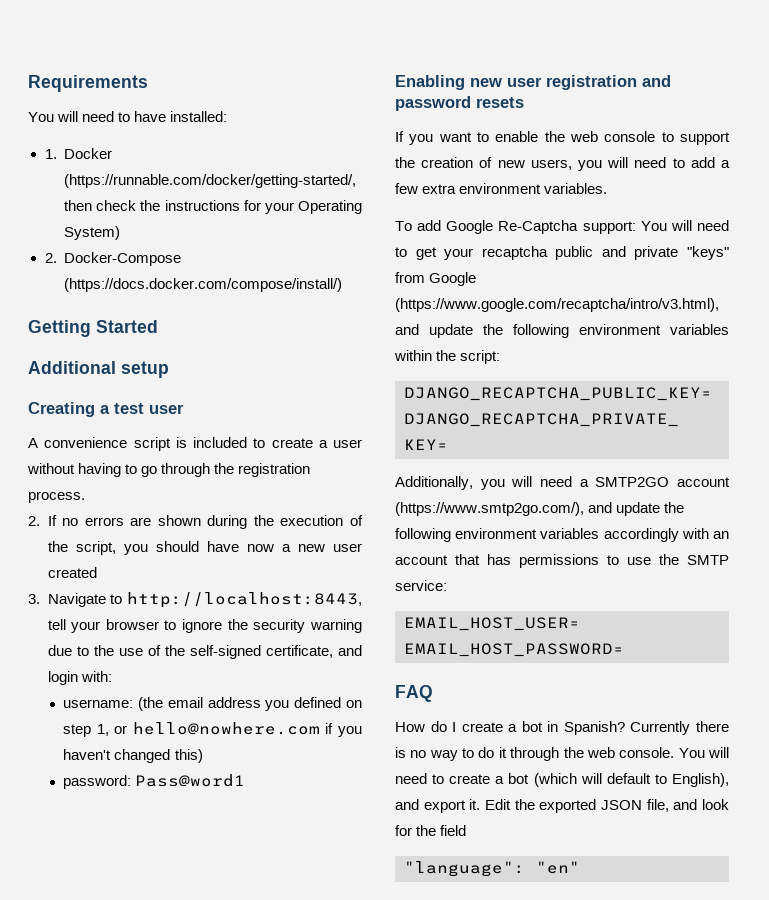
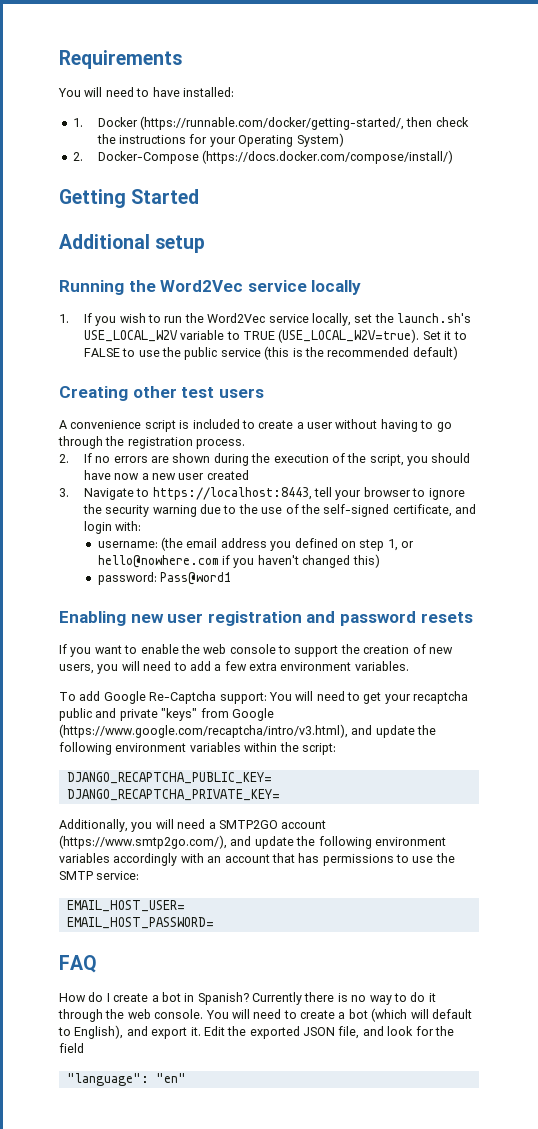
- Creating a test user
+ Running the Word2Vec service locally
+ 1. If you wish to run the Word2Vec service locally, set the launch.sh's USE_LOCAL_W2V variable to TRUE (USE_LOCAL_W2V=true). Set it to FALSE to use the public service (this is the recommended default)
+ Creating other test users
- 3. Navigate to http://localhost:8443, tell your browser to ignore the security warning due to the use of the self-signed certificate, and login with:
+ 3. Navigate to https://localhost:8443, tell your browser to ignore the security warning due to the use of the self-signed certificate, and login with:

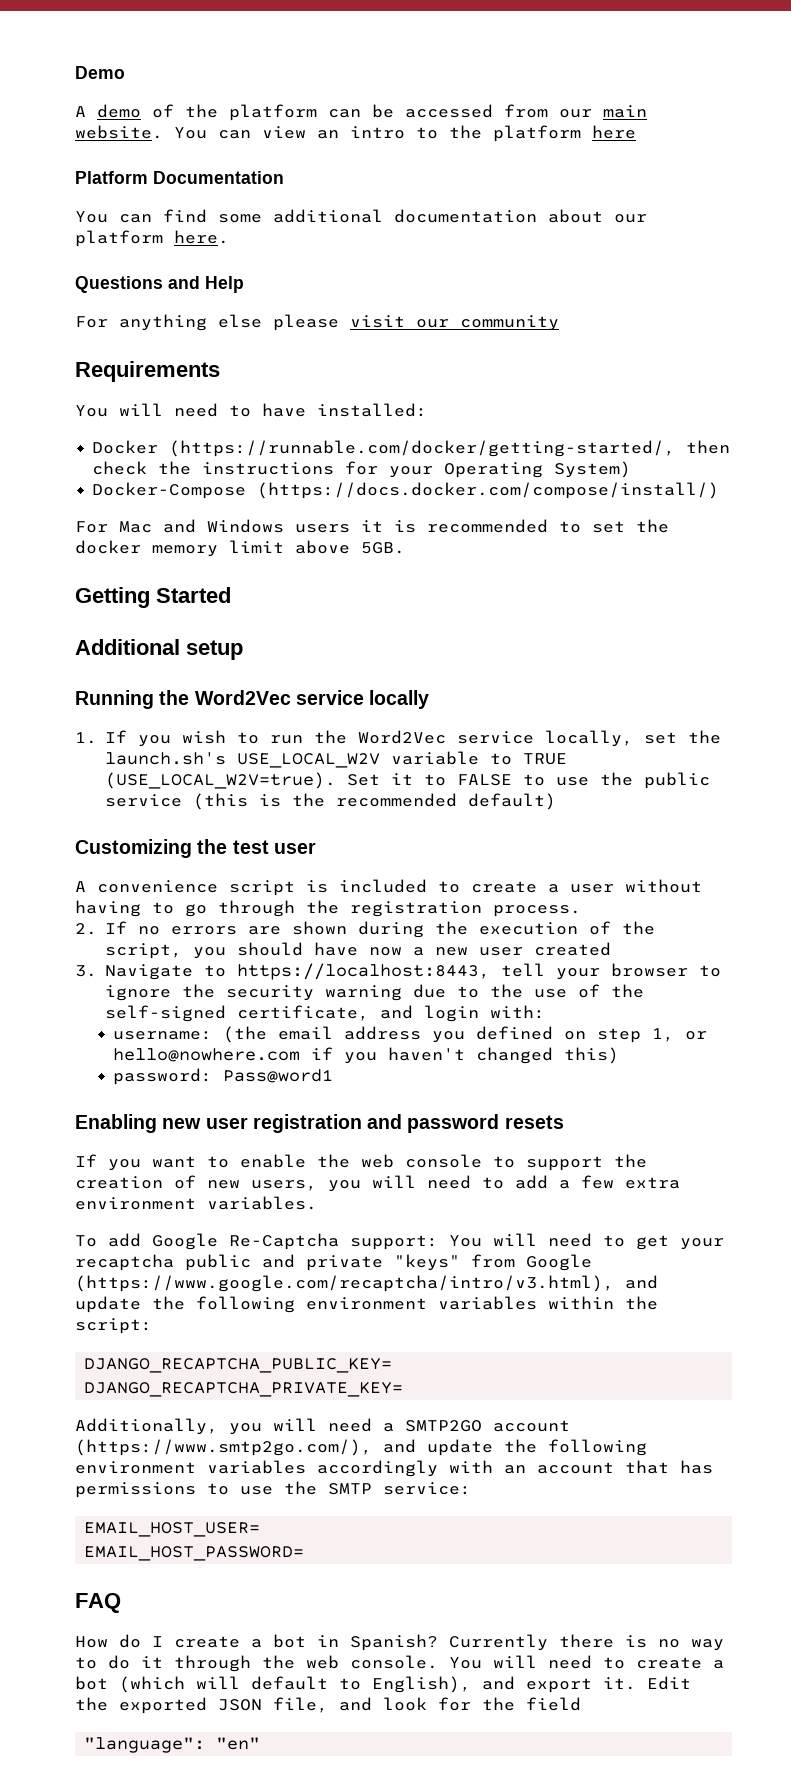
+ Demo
+ A demo of the platform can be accessed from our main website. You can view an intro to the platform here
+ Platform Documentation
+ You can find some additional documentation about our platform here.
+ Questions and Help
+ For anything else please visit our community
- 1. Docker (https://runnable.com/docker/getting-started/, then check the instructions for your Operating System)
+ Docker (https://runnable.com/docker/getting-started/, then check the instructions for your Operating System)
- 2. Docker-Compose (https://docs.docker.com/compose/install/)
+ Docker-Compose (https://docs.docker.com/compose/install/)
+ For Mac and Windows users it is recommended to set the docker memory limit above 5GB.
- Creating other test users
+ Customizing the test user

